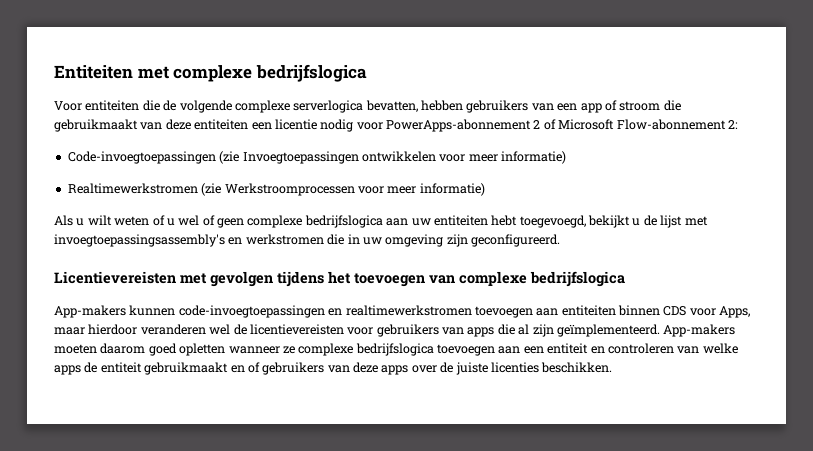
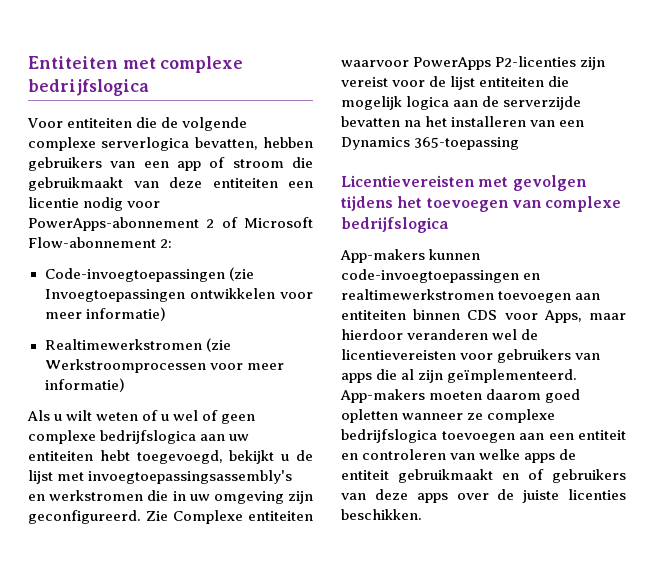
+ Zie Complexe entiteiten waarvoor PowerApps P2-licenties zijn vereist voor de lijst entiteiten die mogelijk logica aan de serverzijde bevatten na het installeren van een Dynamics 365-toepassing

